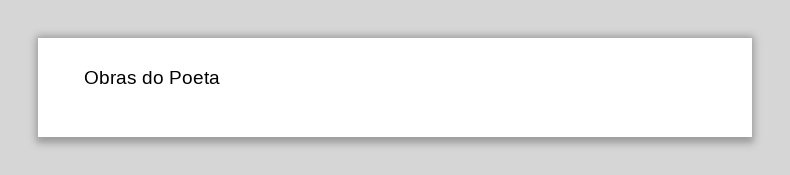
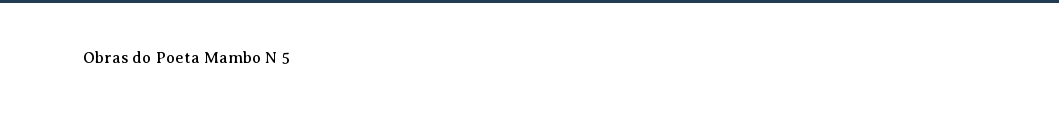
- Obras do Poeta
+ Obras do Poeta Mambo N 5

